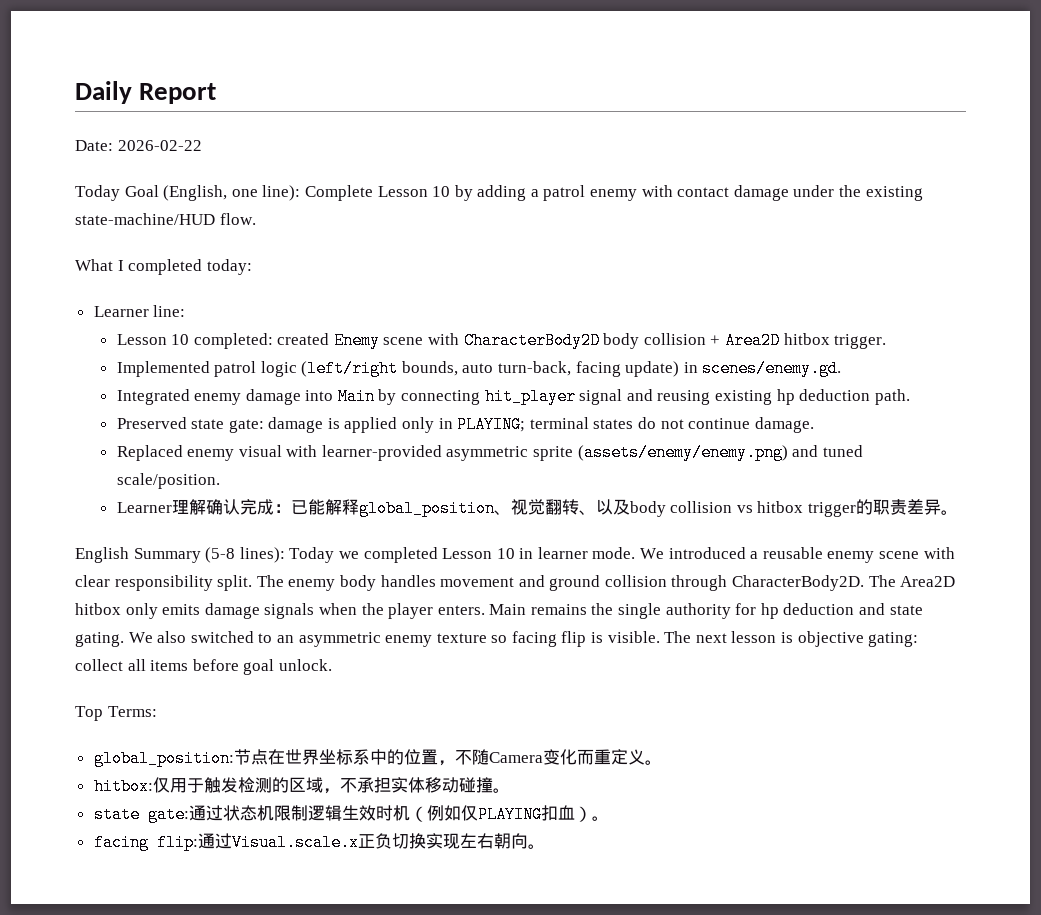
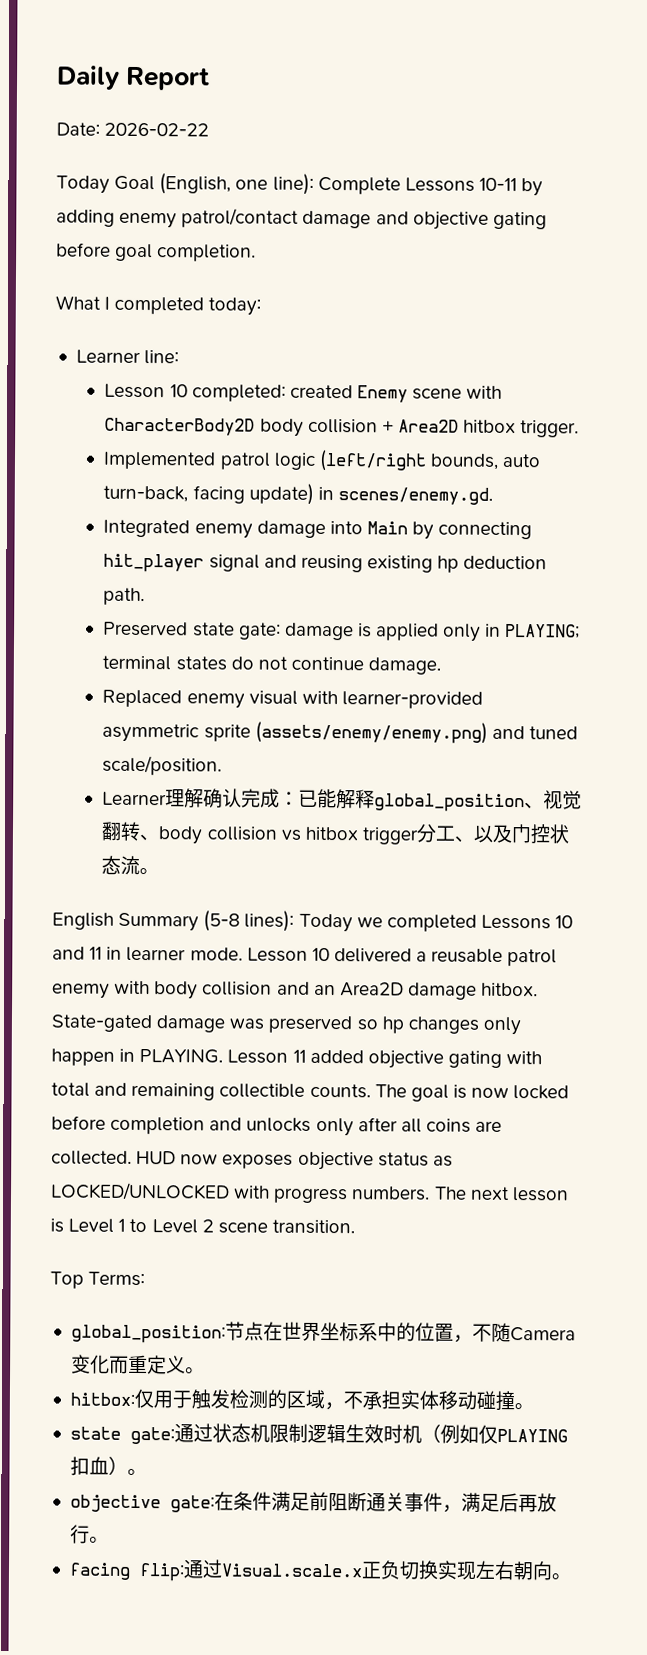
- Today Goal (English, one line): Complete Lesson 10 by adding a patrol enemy with contact damage under the existing state-machine/HUD flow.
+ Today Goal (English, one line): Complete Lessons 10-11 by adding enemy patrol/contact damage and objective gating before goal completion.
- Learner理解确认完成：已能解释global_position、视觉翻转、以及body collision vs hitbox trigger的职责差异。
+ Learner理解确认完成：已能解释global_position、视觉翻转、body collision vs hitbox trigger分工、以及门控状态流。
- English Summary (5-8 lines): Today we completed Lesson 10 in learner mode. We introduced a reusable enemy scene with clear responsibility split. The enemy body handles movement and ground collision through CharacterBody2D. The Area2D hitbox only emits damage signals when the player enters. Main remains the single authority for hp deduction and state gating. We also switched to an asymmetric enemy texture so facing flip is visible. The next lesson is objective gating: collect all items before goal unlock.
+ English Summary (5-8 lines): Today we completed Lessons 10 and 11 in learner mode. Lesson 10 delivered a reusable patrol enemy with body collision and an Area2D damage hitbox. State-gated damage was preserved so hp changes only happen in PLAYING. Lesson 11 added objective gating with total and remaining collectible counts. The goal is now locked before completion and unlocks only after all coins are collected. HUD now exposes objective status as LOCKED/UNLOCKED with progress numbers. The next lesson is Level 1 to Level 2 scene transition.
+ objective gate:在条件满足前阻断通关事件，满足后再放行。

